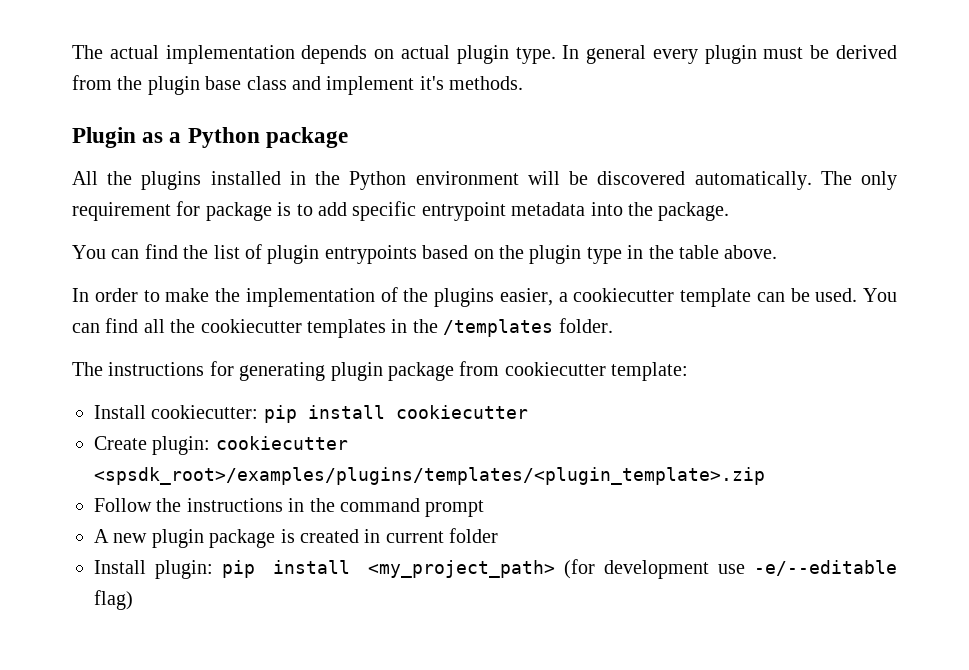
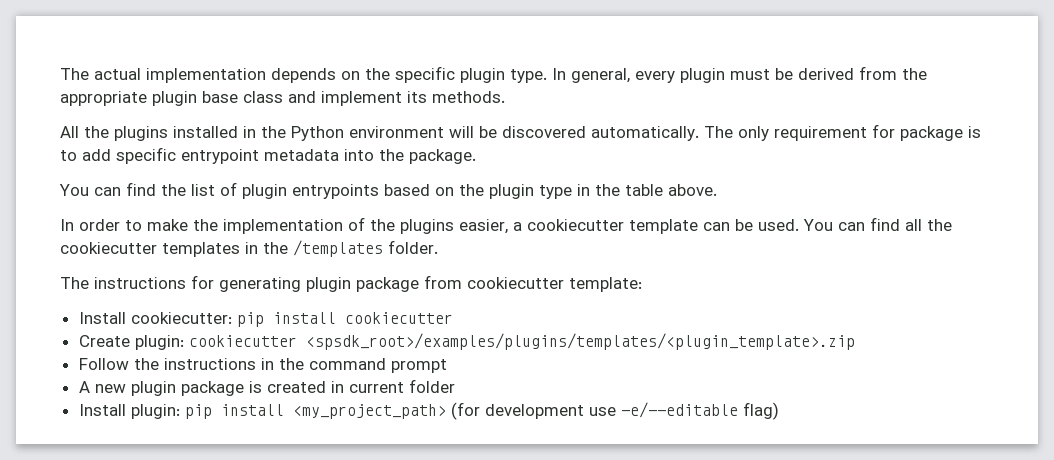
- The actual implementation depends on actual plugin type.
+ The actual implementation depends on the specific plugin type.
- In general every plugin must be derived from the plugin base class and implement it's methods.
+ In general, every plugin must be derived from the appropriate plugin base class and implement its methods.
- Plugin as a Python package

